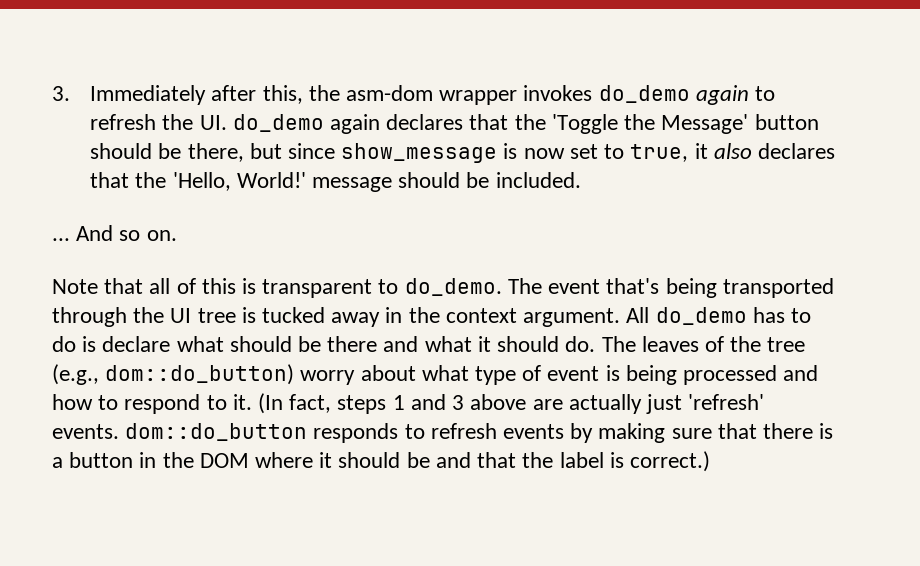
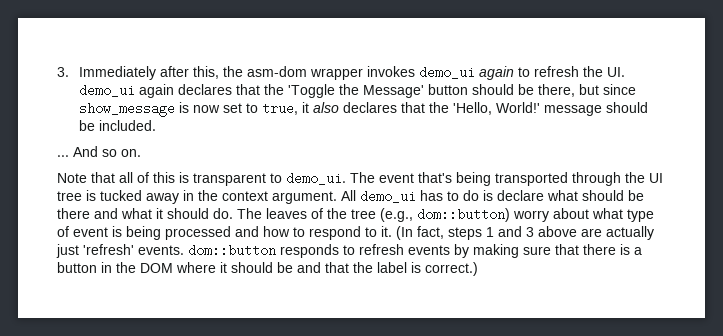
- 3. Immediately after this, the asm-dom wrapper invokes do_demo again to refresh the UI. do_demo again declares that the 'Toggle the Message' button should be there, but since show_message is now set to true, it also declares that the 'Hello, World!' message should be included.
+ 3. Immediately after this, the asm-dom wrapper invokes demo_ui again to refresh the UI. demo_ui again declares that the 'Toggle the Message' button should be there, but since show_message is now set to true, it also declares that the 'Hello, World!' message should be included.
- Note that all of this is transparent to do_demo.
+ Note that all of this is transparent to demo_ui.
- All do_demo has to do is declare what should be there and what it should do.
+ All demo_ui has to do is declare what should be there and what it should do.
- The leaves of the tree (e.g., dom::do_button) worry about what type of event is being processed and how to respond to it.
+ The leaves of the tree (e.g., dom::button) worry about what type of event is being processed and how to respond to it.
- (In fact, steps 1 and 3 above are actually just 'refresh' events. dom::do_button responds to refresh events by making sure that there is a button in the DOM where it should be and that the label is correct.)
+ (In fact, steps 1 and 3 above are actually just 'refresh' events. dom::button responds to refresh events by making sure that there is a button in the DOM where it should be and that the label is correct.)

